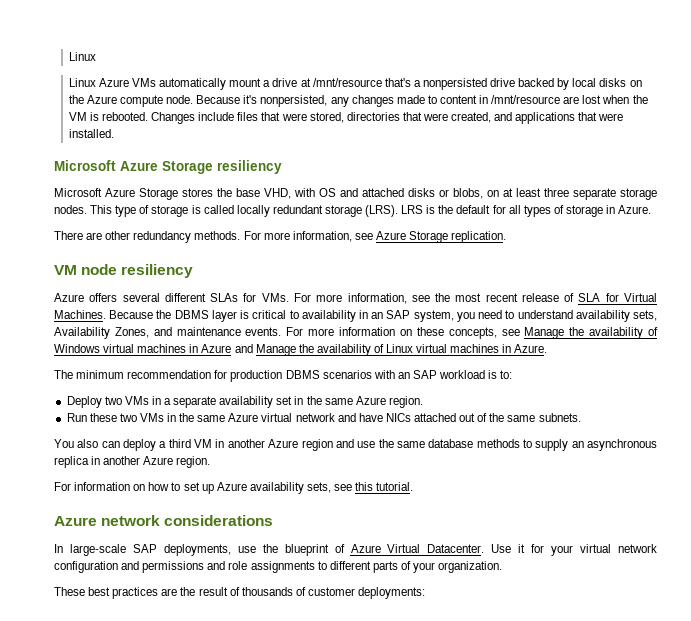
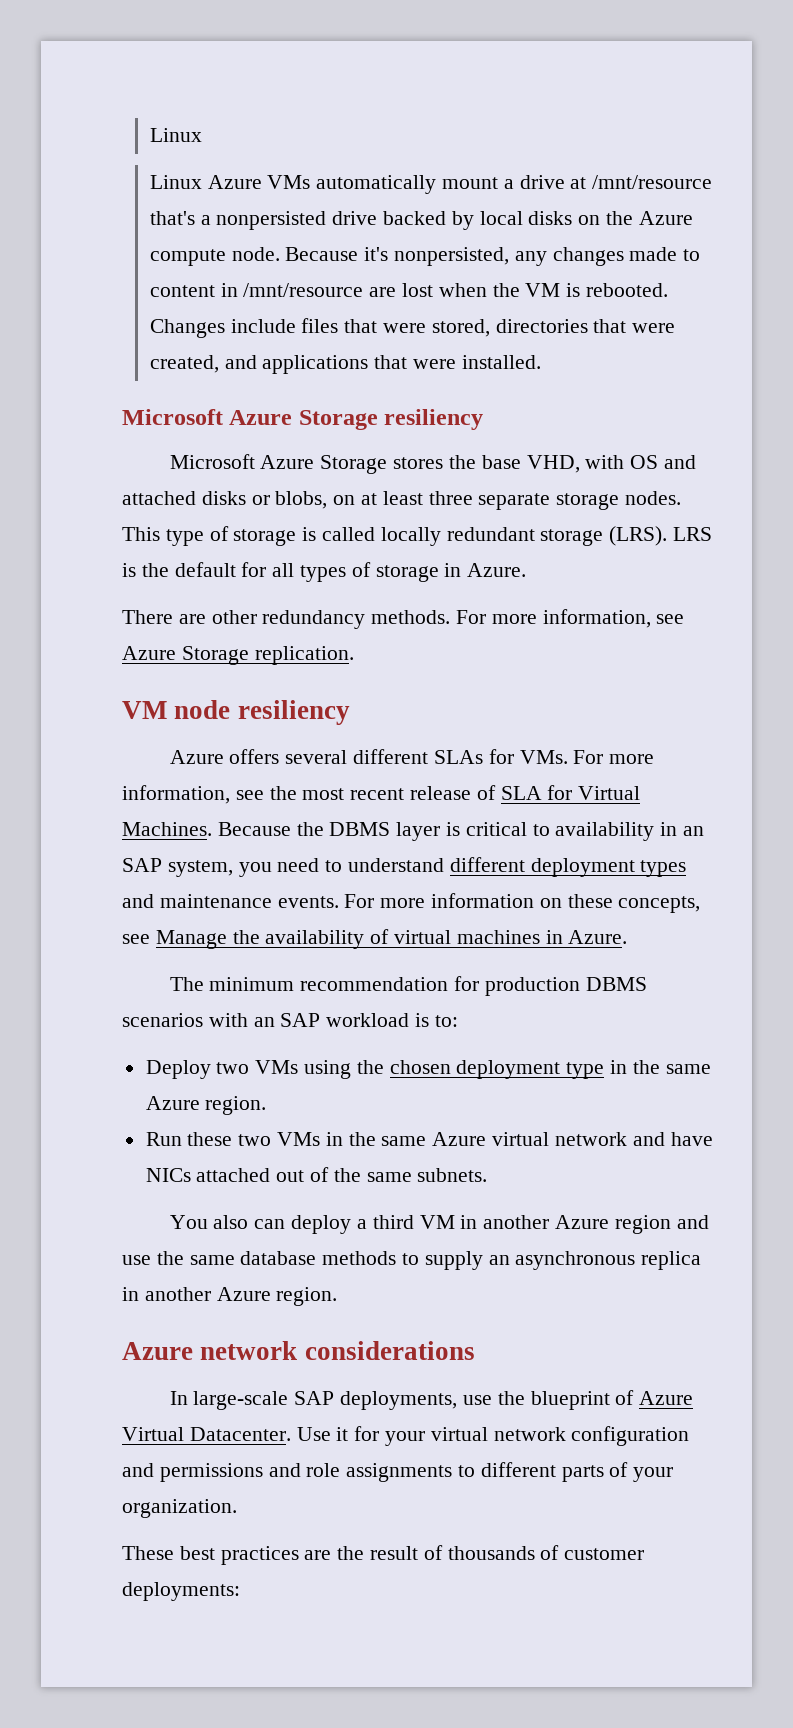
- Because the DBMS layer is critical to availability in an SAP system, you need to understand availability sets, Availability Zones, and maintenance events.
+ Because the DBMS layer is critical to availability in an SAP system, you need to understand different deployment types and maintenance events.
- For more information on these concepts, see Manage the availability of Windows virtual machines in Azure and Manage the availability of Linux virtual machines in Azure.
+ For more information on these concepts, see Manage the availability of virtual machines in Azure.
- Deploy two VMs in a separate availability set in the same Azure region.
+ Deploy two VMs using the chosen deployment type in the same Azure region.
- For information on how to set up Azure availability sets, see this tutorial.

